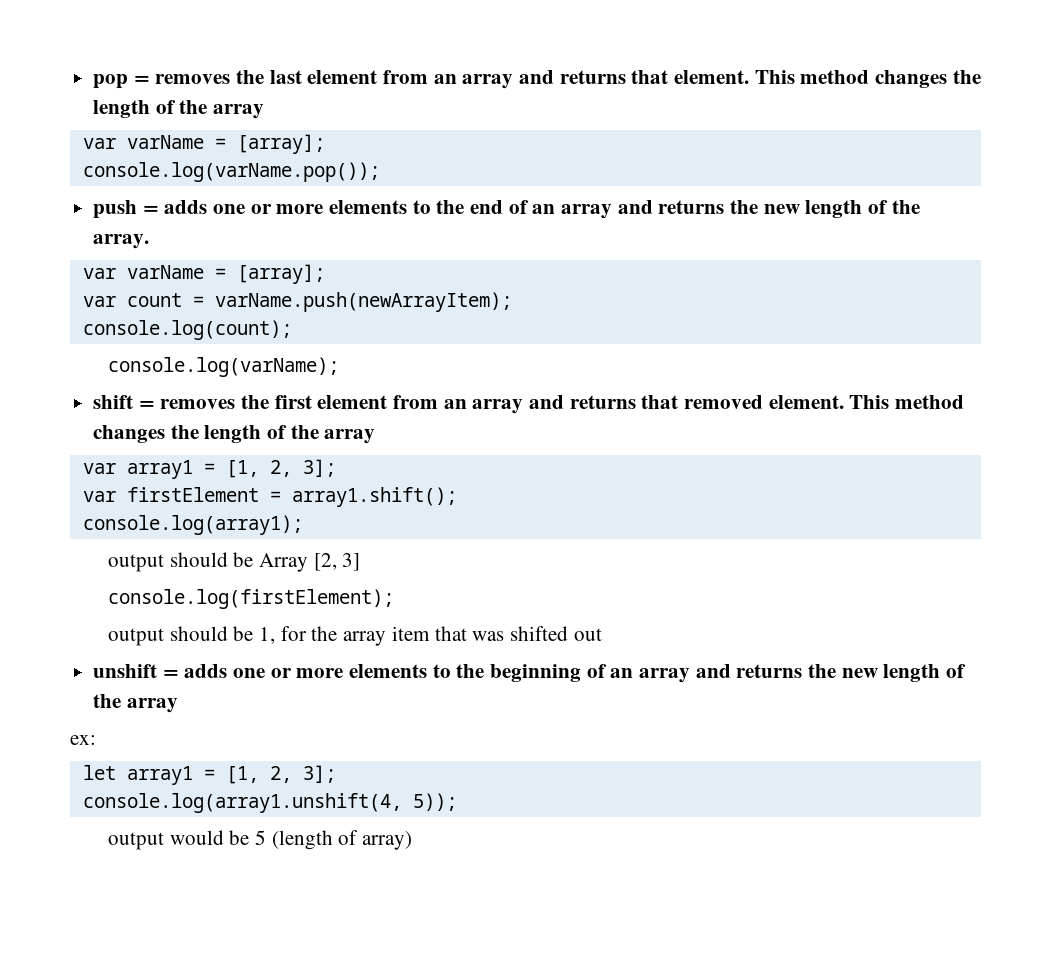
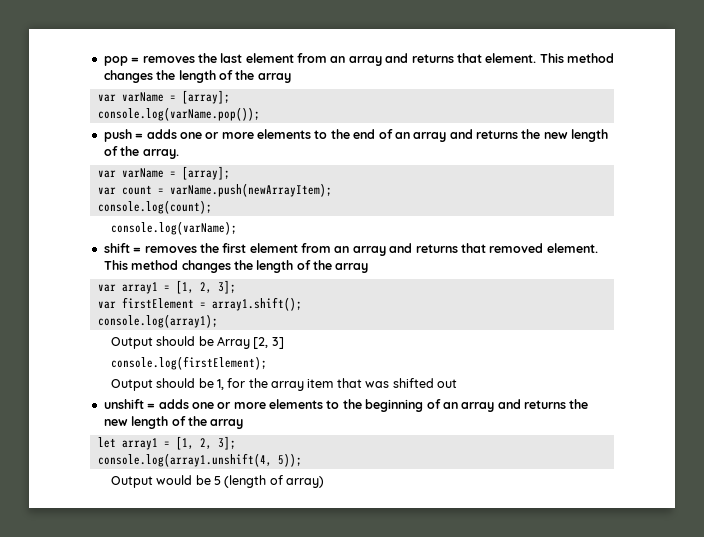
- output should be Array [2, 3]
+ Output should be Array [2, 3]
- output should be 1, for the array item that was shifted out
+ Output should be 1, for the array item that was shifted out
- ex:
- output would be 5 (length of array)
+ Output would be 5 (length of array)

